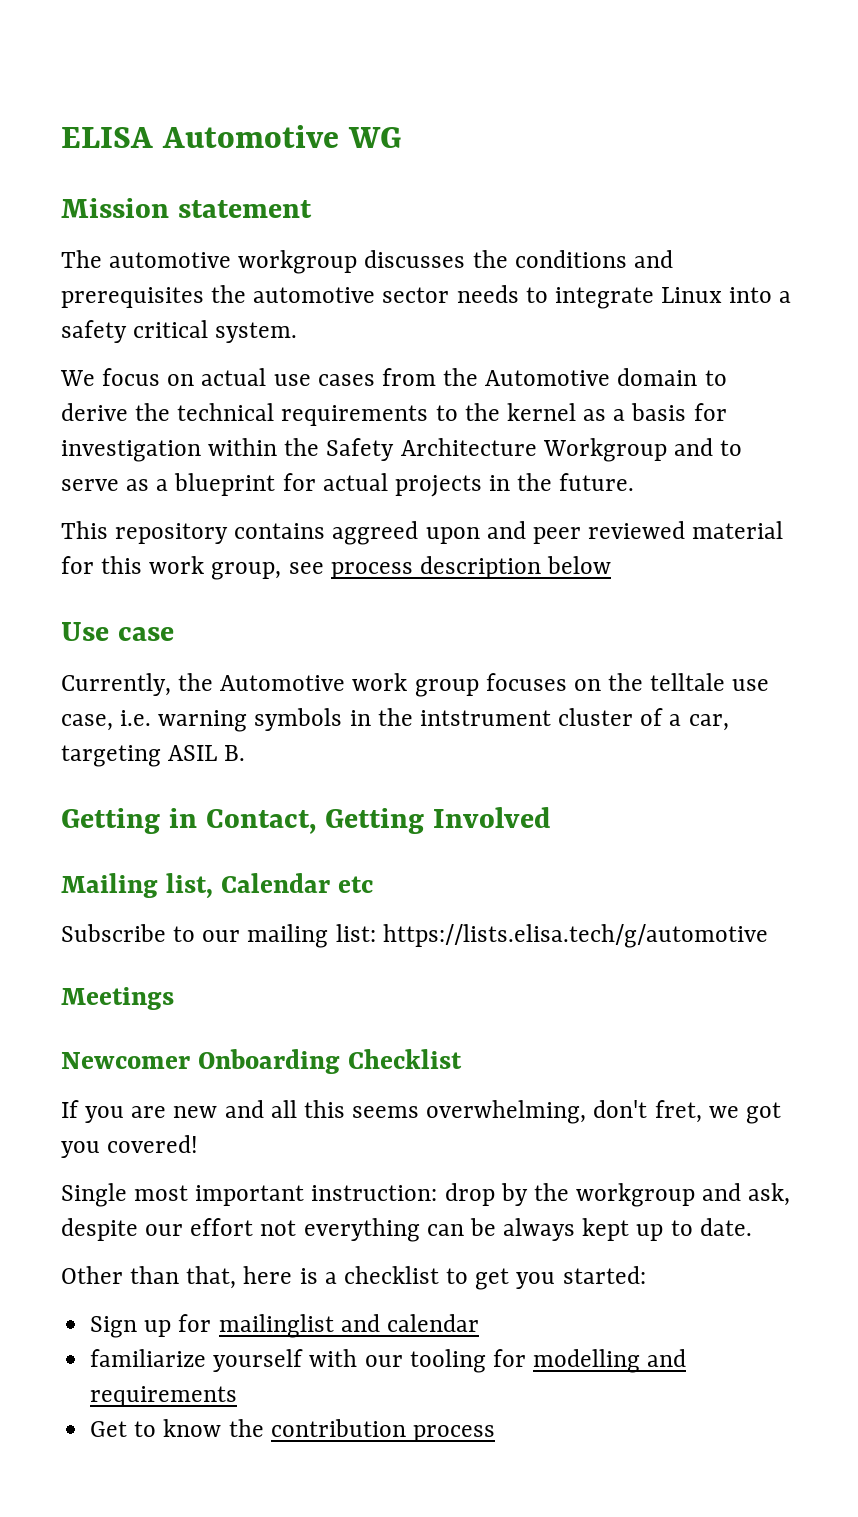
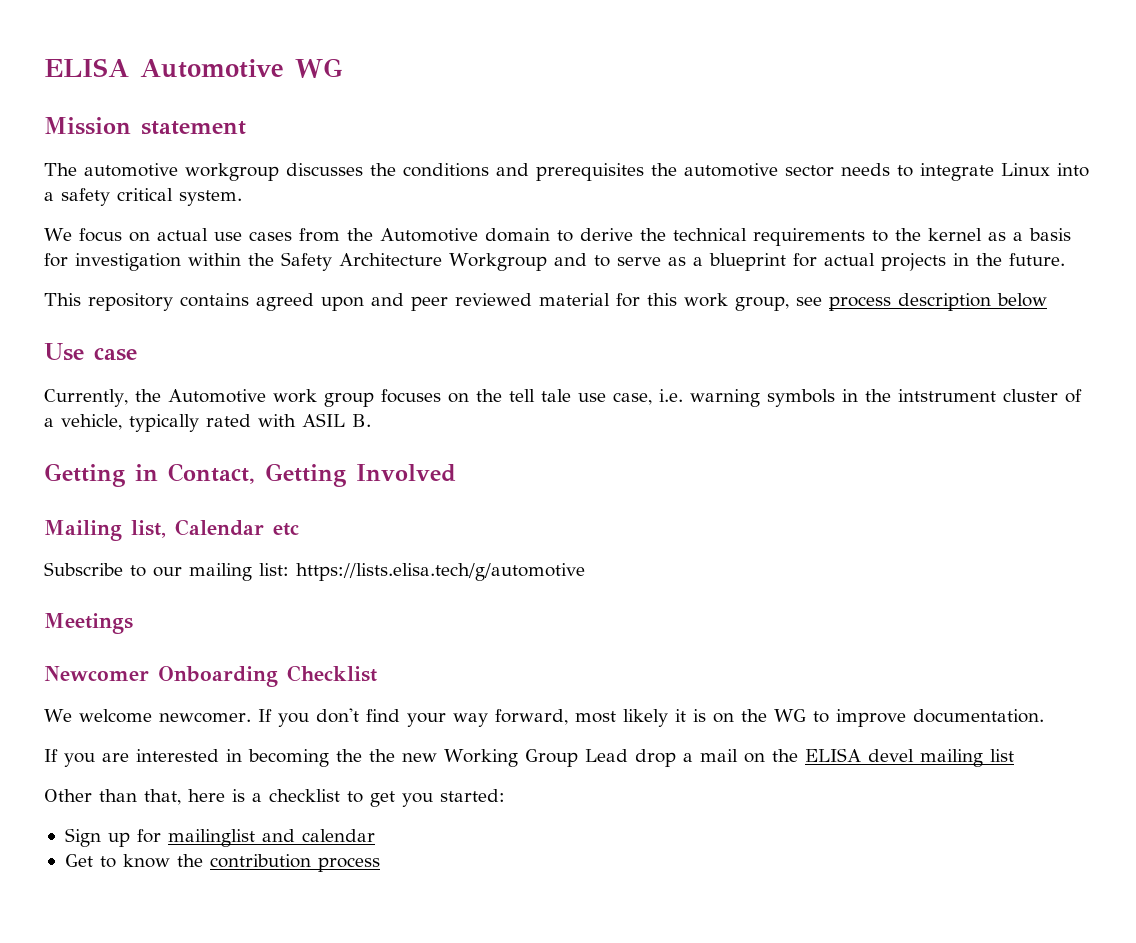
- This repository contains aggreed upon and peer reviewed material for this work group, see process description below
+ This repository contains agreed upon and peer reviewed material for this work group, see process description below
- Currently, the Automotive work group focuses on the telltale use case, i.e. warning symbols in the intstrument cluster of a car, targeting ASIL B.
+ Currently, the Automotive work group focuses on the tell tale use case, i.e. warning symbols in the intstrument cluster of a vehicle, typically rated with ASIL B.
- If you are new and all this seems overwhelming, don't fret, we got you covered!
- Single most important instruction: drop by the workgroup and ask, despite our effort not everything can be always kept up to date.
+ We welcome newcomer. If you don't find your way forward, most likely it is on the WG to improve documentation.
+ If you are interested in becoming the the new Working Group Lead drop a mail on the ELISA devel mailing list
- familiarize yourself with our tooling for modelling and requirements

